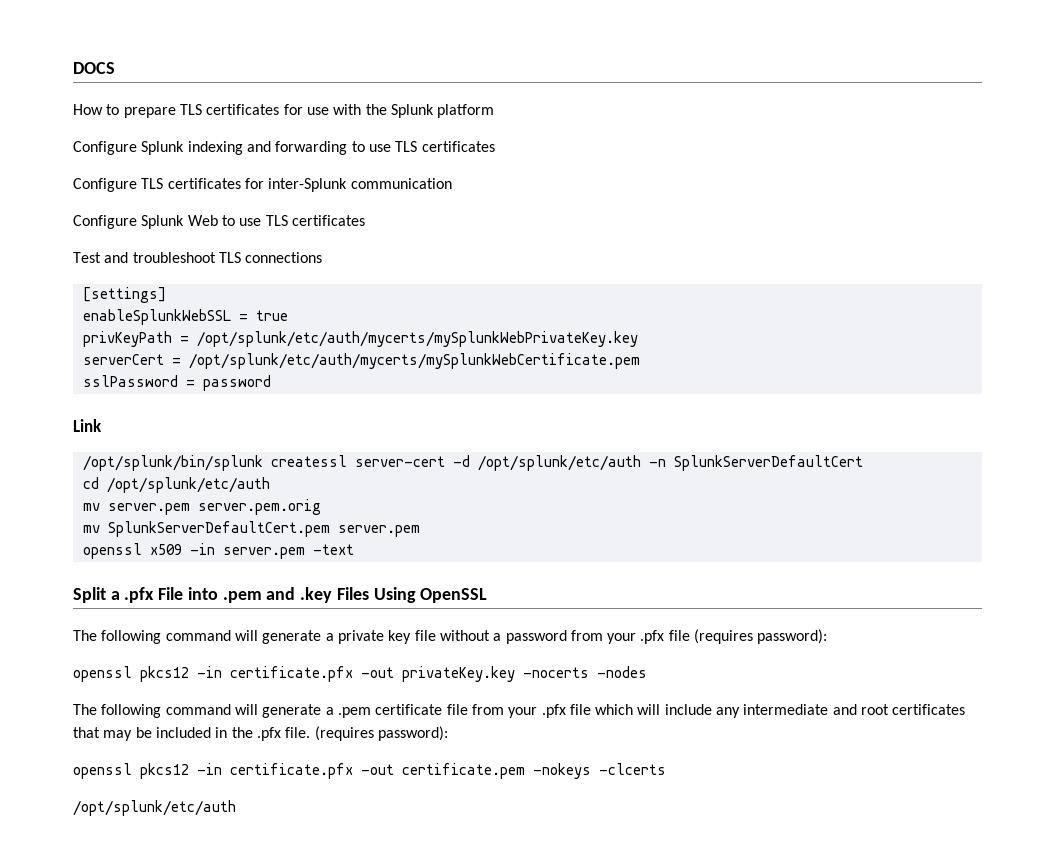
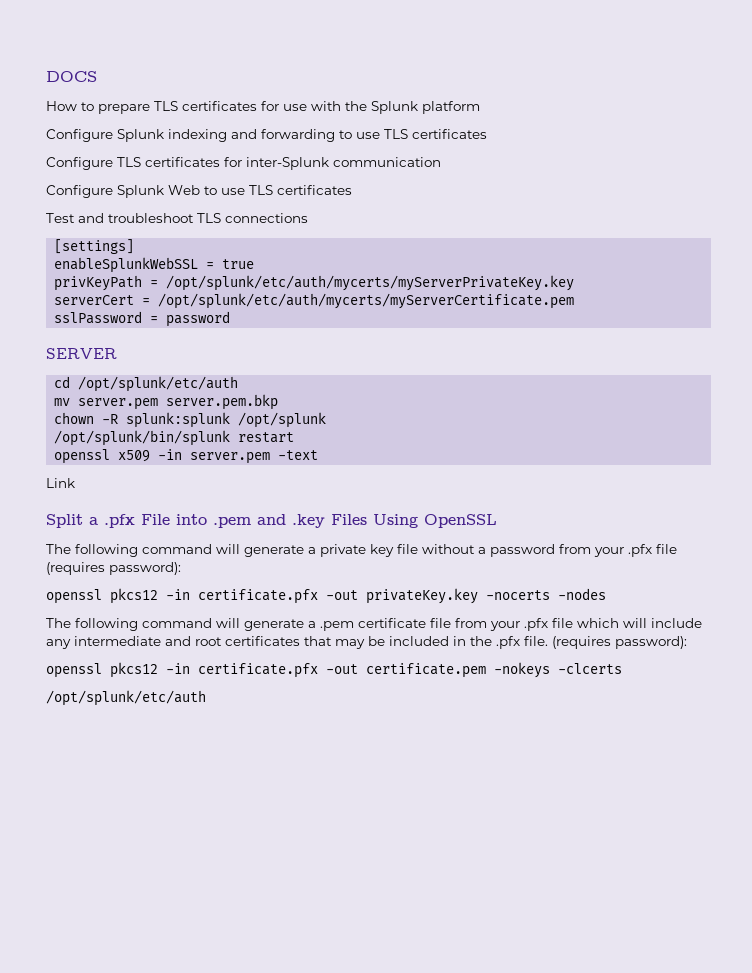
- privKeyPath = /opt/splunk/etc/auth/mycerts/mySplunkWebPrivateKey.key
+ privKeyPath = /opt/splunk/etc/auth/mycerts/myServerPrivateKey.key
- serverCert = /opt/splunk/etc/auth/mycerts/mySplunkWebCertificate.pem
+ serverCert = /opt/splunk/etc/auth/mycerts/myServerCertificate.pem
- Link
- /opt/splunk/bin/splunk createssl server-cert -d /opt/splunk/etc/auth -n SplunkServerDefaultCert
+ SERVER
  cd /opt/splunk/etc/auth
- mv server.pem server.pem.orig
- mv SplunkServerDefaultCert.pem server.pem
+ mv server.pem server.pem.bkp
+ chown -R splunk:splunk /opt/splunk
+ /opt/splunk/bin/splunk restart
+ Link

